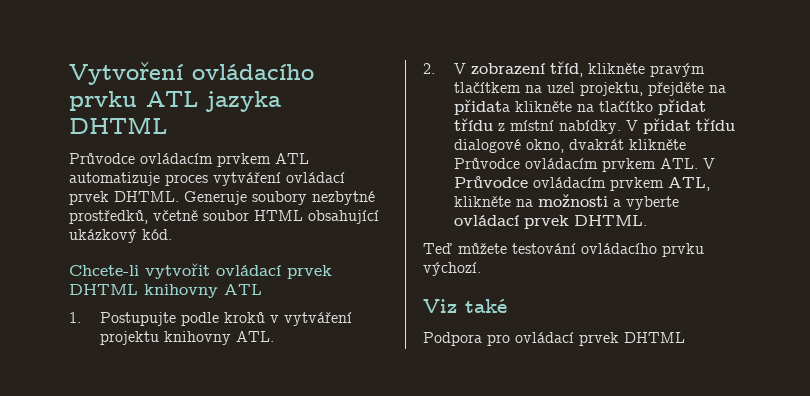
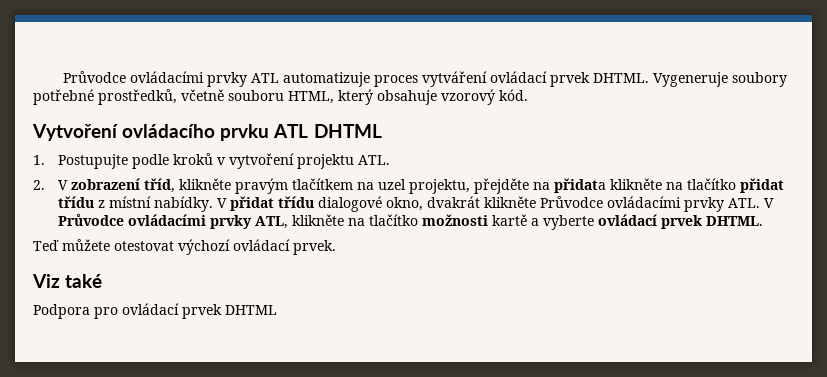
- Vytvoření ovládacího prvku ATL jazyka DHTML
- Průvodce ovládacím prvkem ATL automatizuje proces vytváření ovládací prvek DHTML.
+ Průvodce ovládacími prvky ATL automatizuje proces vytváření ovládací prvek DHTML.
- Generuje soubory nezbytné prostředků, včetně soubor HTML obsahující ukázkový kód.
- Chcete-li vytvořit ovládací prvek DHTML knihovny ATL
+ Vygeneruje soubory potřebné prostředků, včetně souboru HTML, který obsahuje vzorový kód.
+ Vytvoření ovládacího prvku ATL DHTML
- 1. Postupujte podle kroků v vytváření projektu knihovny ATL.
+ 1. Postupujte podle kroků v vytvoření projektu ATL.
- V přidat třídu dialogové okno, dvakrát klikněte Průvodce ovládacím prvkem ATL. V Průvodce ovládacím prvkem ATL, klikněte na možnosti a vyberte ovládací prvek DHTML.
+ V přidat třídu dialogové okno, dvakrát klikněte Průvodce ovládacími prvky ATL. V Průvodce ovládacími prvky ATL, klikněte na tlačítko možnosti kartě a vyberte ovládací prvek DHTML.
- Teď můžete testování ovládacího prvku výchozí.
+ Teď můžete otestovat výchozí ovládací prvek.

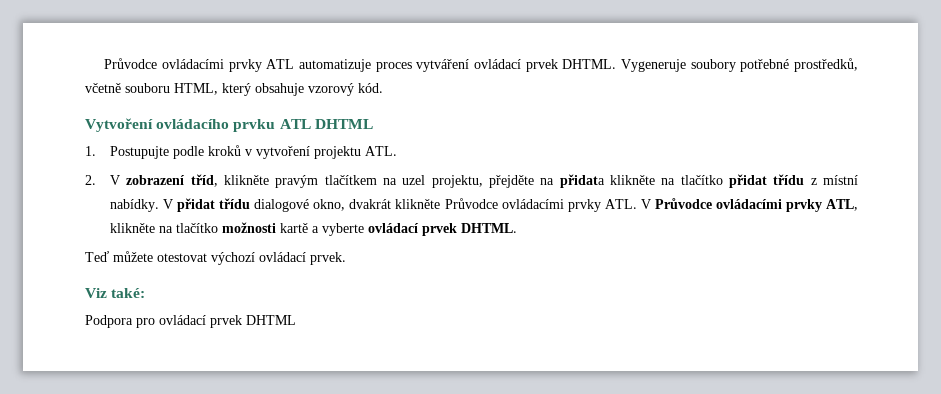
- Viz také
+ Viz také:

